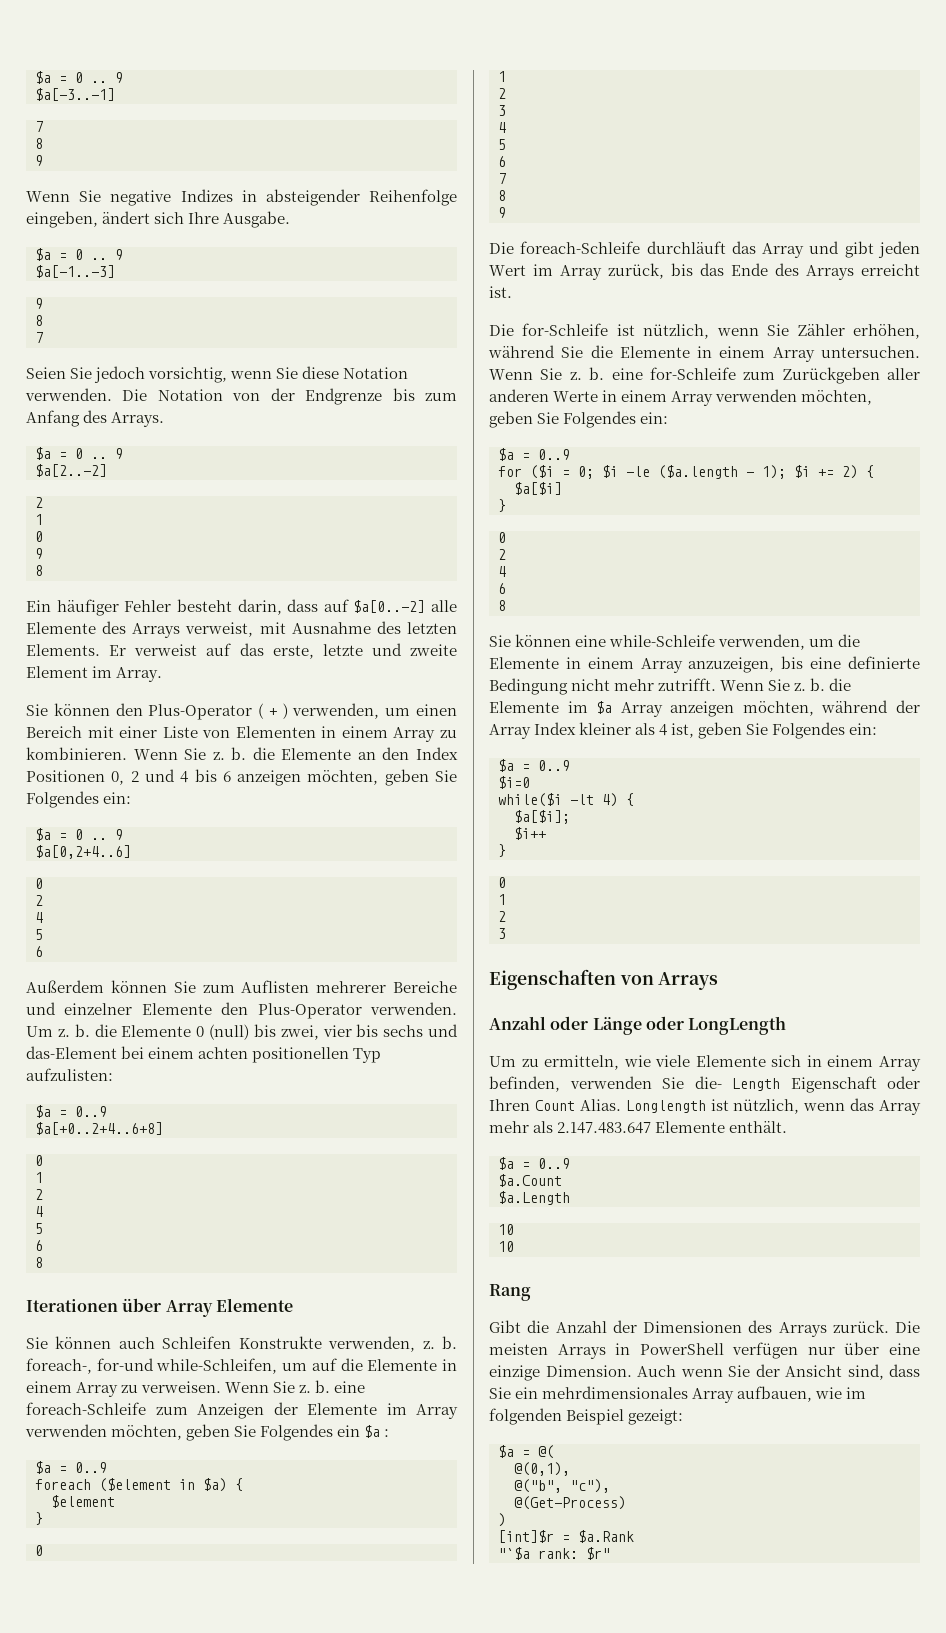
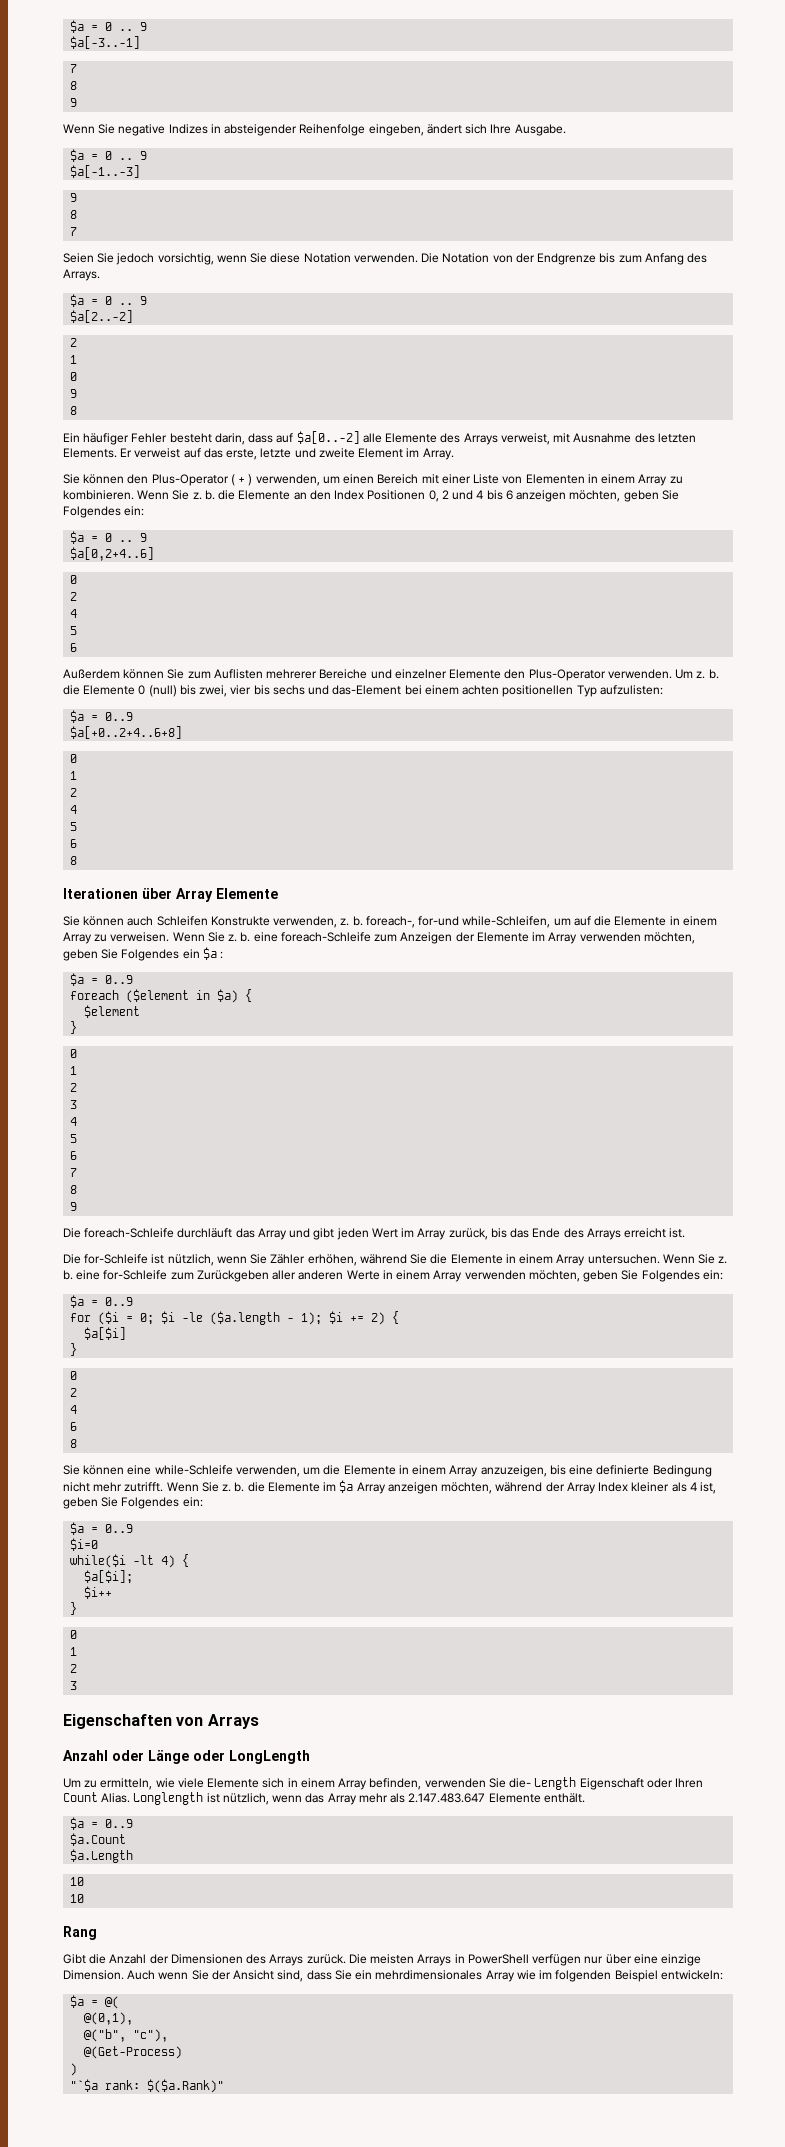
- Auch wenn Sie der Ansicht sind, dass Sie ein mehrdimensionales Array aufbauen, wie im folgenden Beispiel gezeigt:
+ Auch wenn Sie der Ansicht sind, dass Sie ein mehrdimensionales Array wie im folgenden Beispiel entwickeln:
- [int]$r = $a.Rank
- "`$a rank: $r"
+ "`$a rank: $($a.Rank)"

